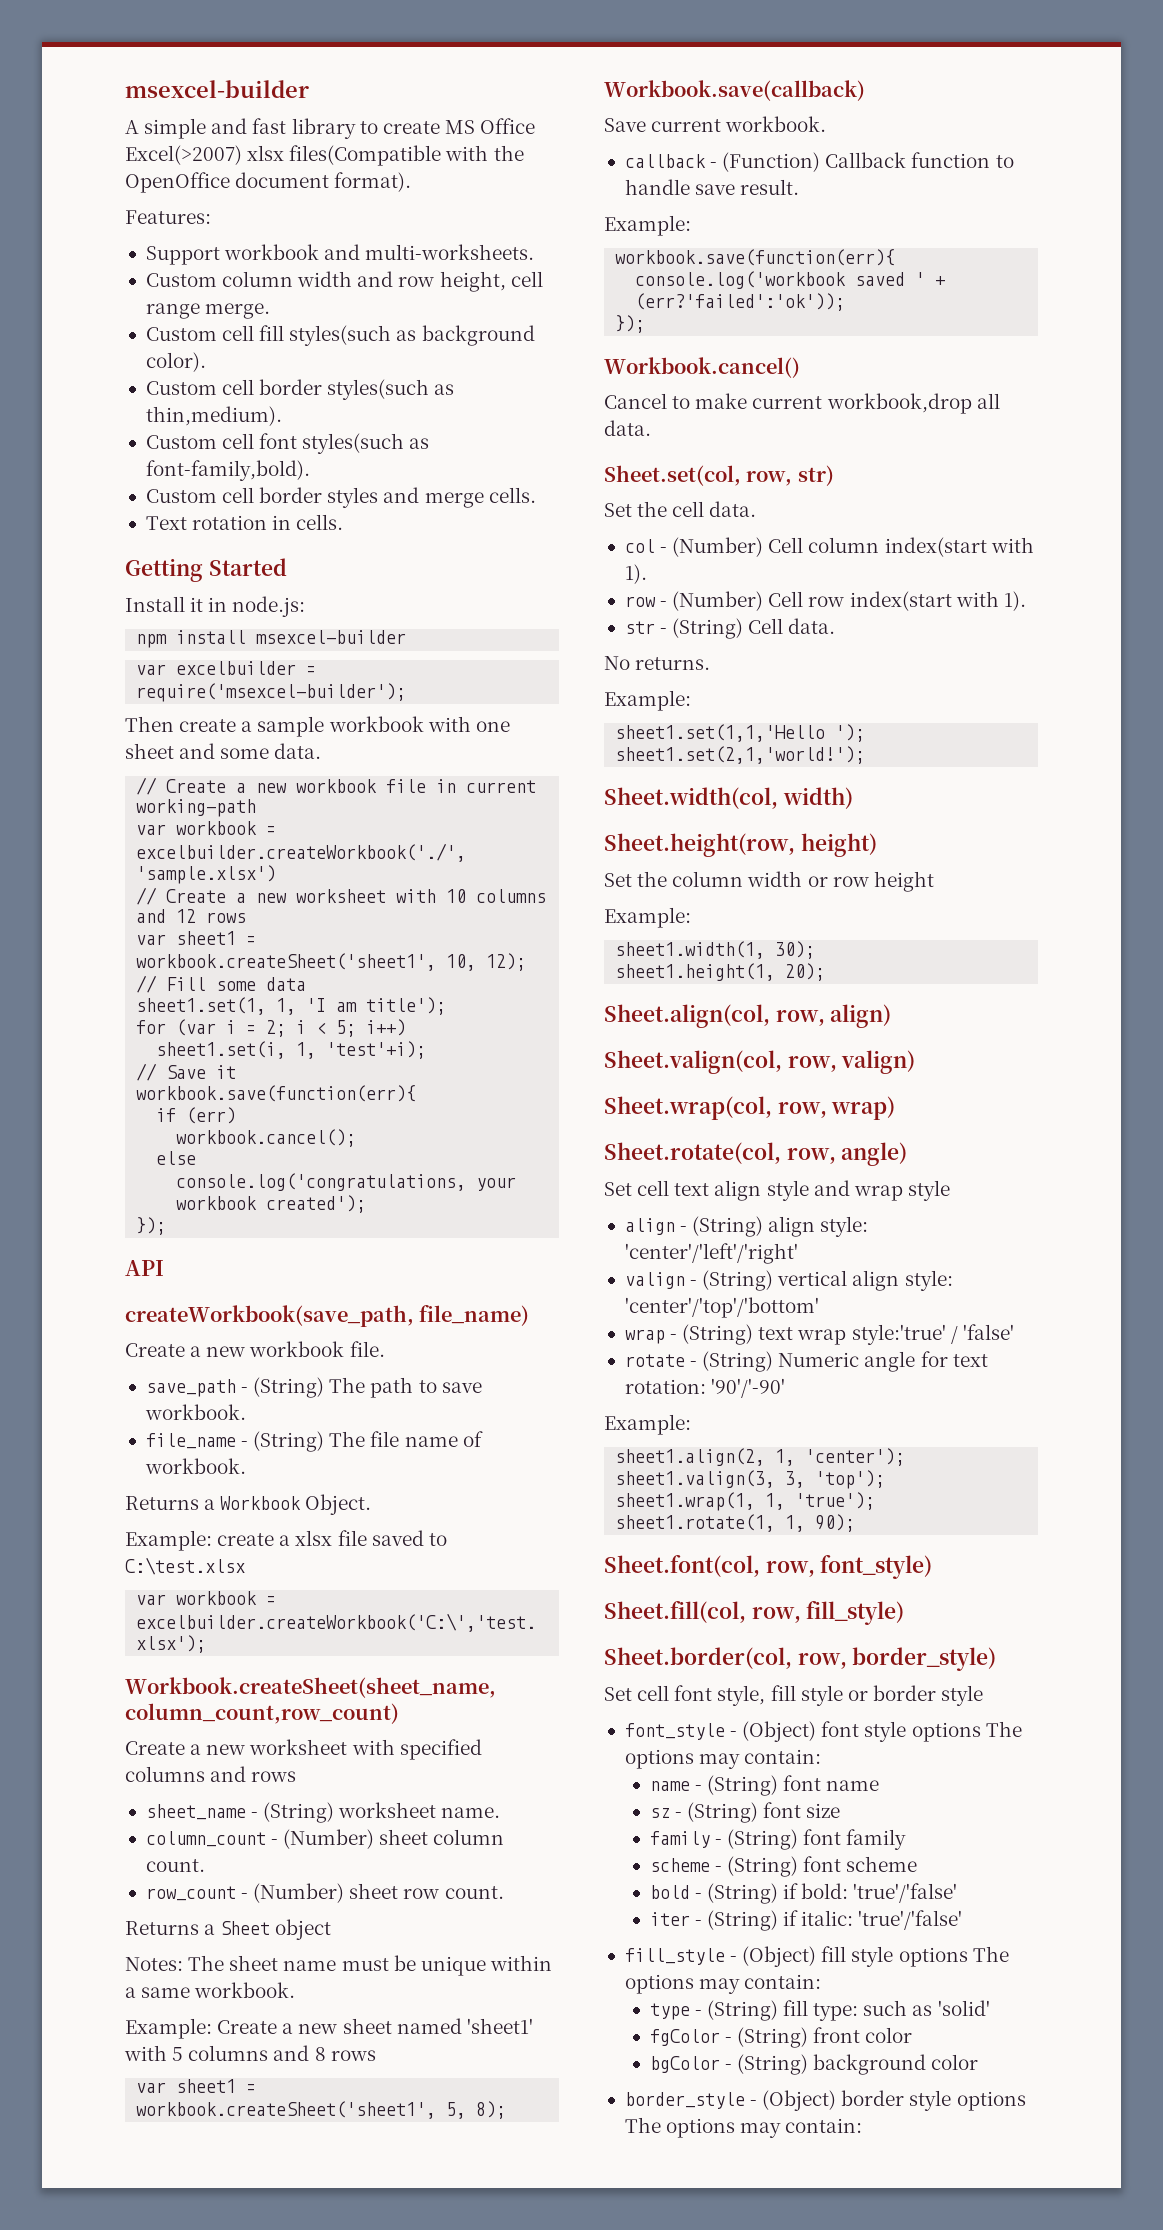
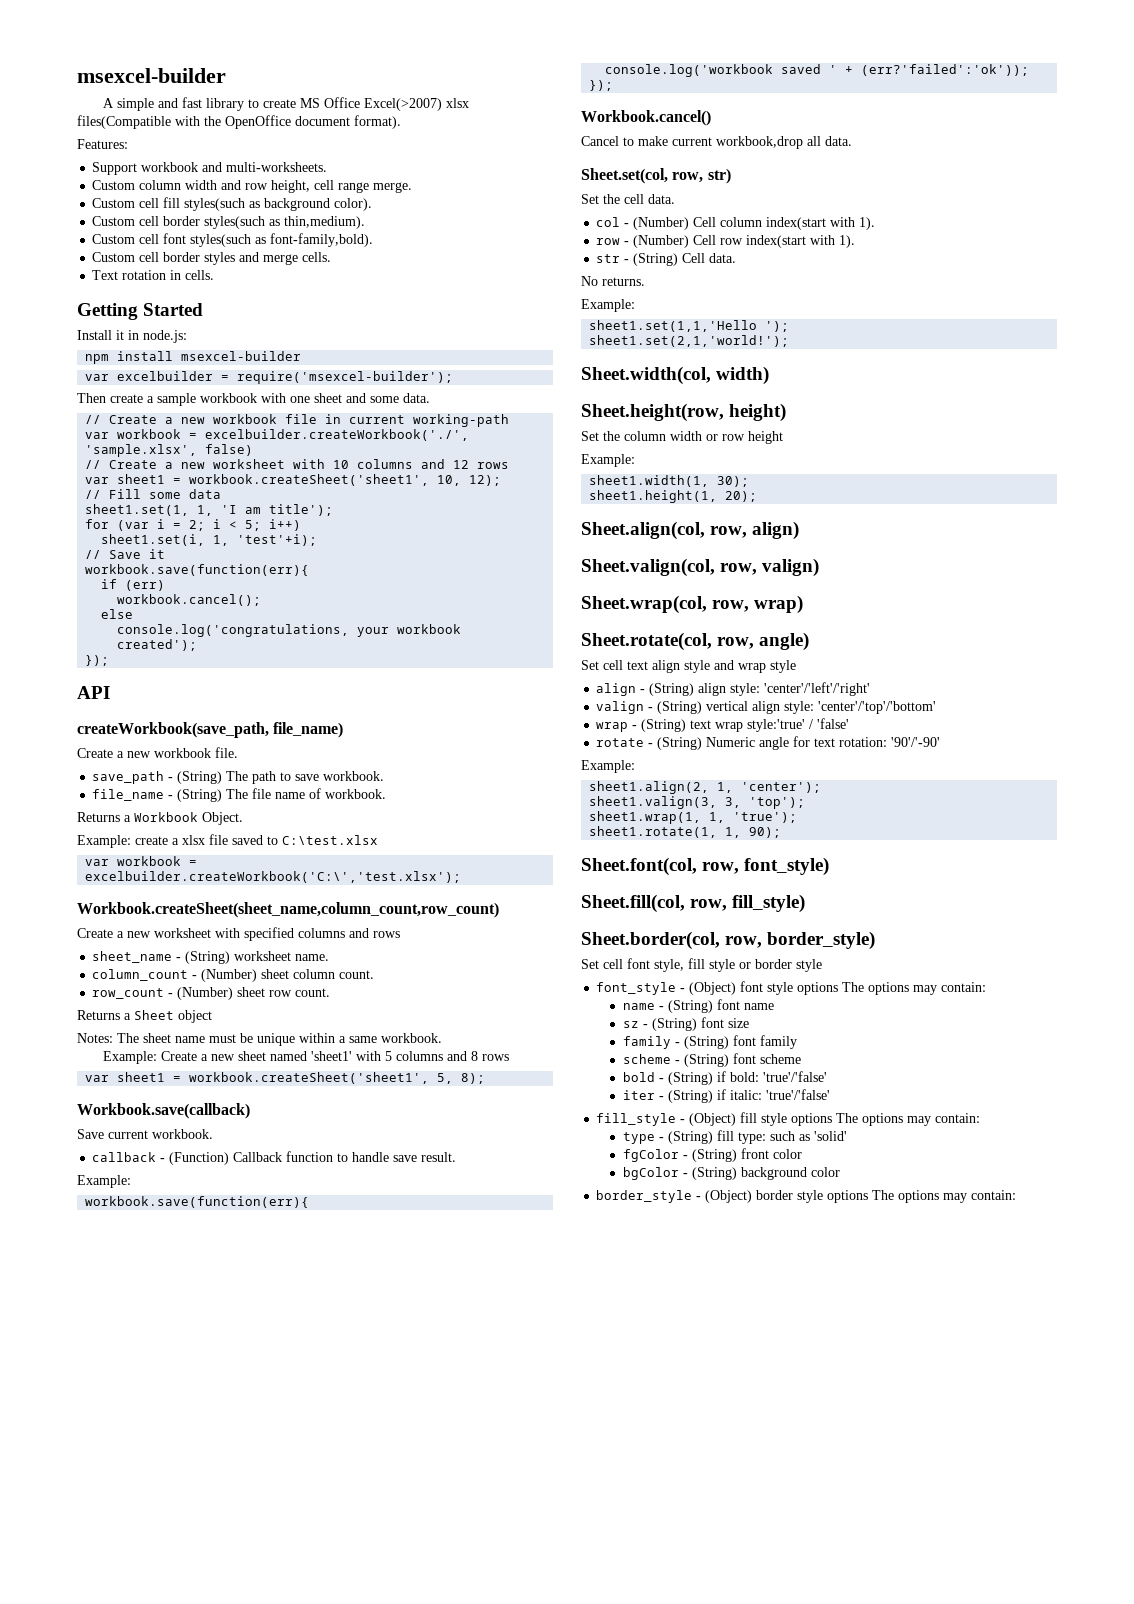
- var workbook = excelbuilder.createWorkbook('./', 'sample.xlsx')
+ var workbook = excelbuilder.createWorkbook('./', 'sample.xlsx', false)

